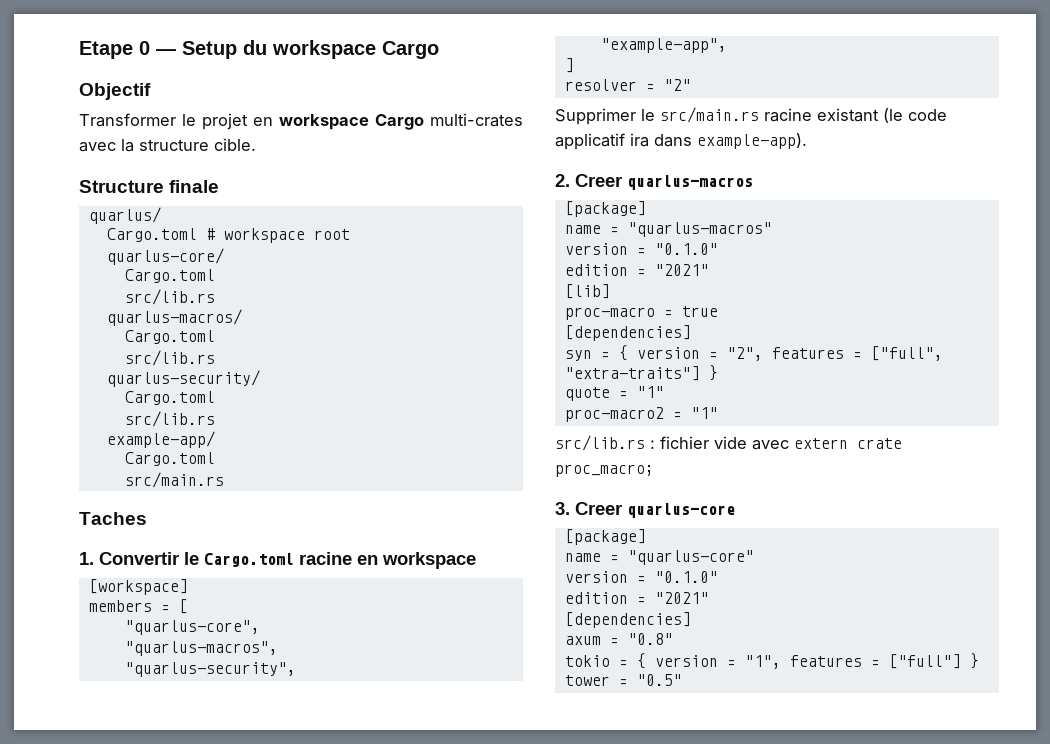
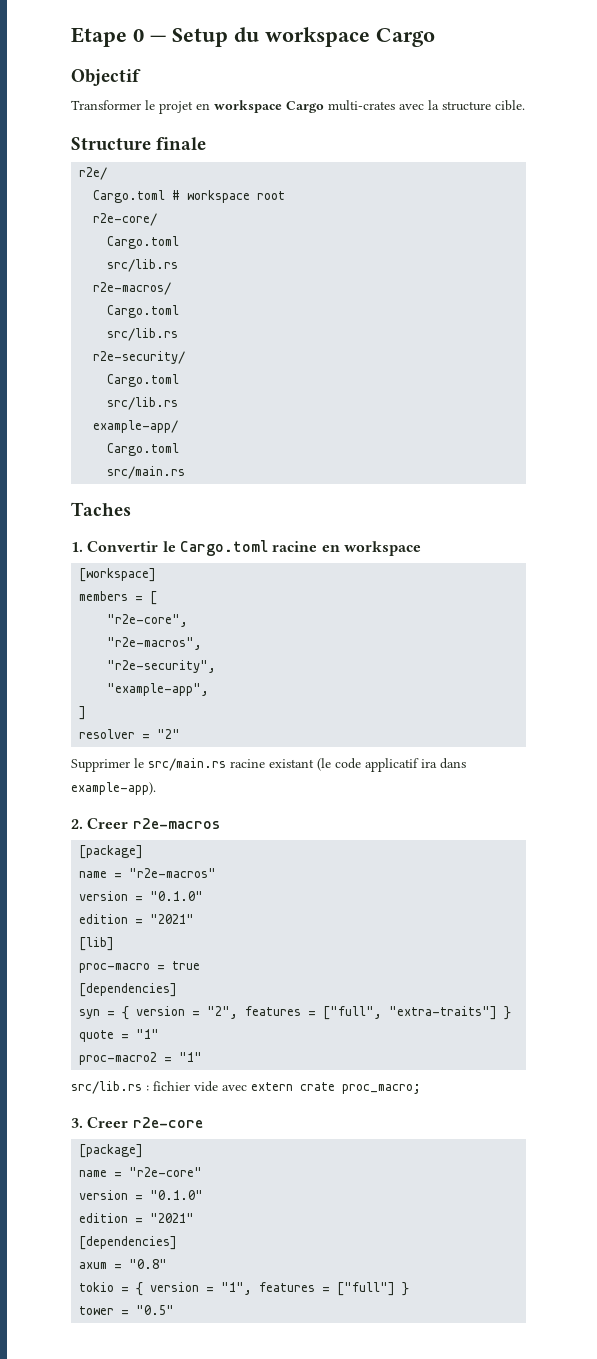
- quarlus/
+ r2e/
- quarlus-core/
+ r2e-core/
  Cargo.toml
  src/lib.rs
- quarlus-macros/
+ r2e-macros/
  Cargo.toml
  src/lib.rs
- quarlus-security/
+ r2e-security/
- "quarlus-core",
- "quarlus-macros",
- "quarlus-security",
+ "r2e-core",
+ "r2e-macros",
+ "r2e-security",
- 2. Creer quarlus-macros
+ 2. Creer r2e-macros
  [package]
- name = "quarlus-macros"
+ name = "r2e-macros"
- 3. Creer quarlus-core
+ 3. Creer r2e-core
  [package]
- name = "quarlus-core"
+ name = "r2e-core"

